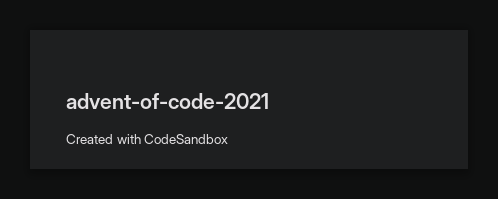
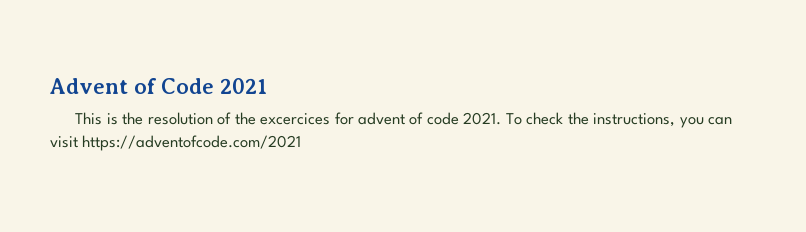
- advent-of-code-2021
- Created with CodeSandbox
+ Advent of Code 2021
+ This is the resolution of the excercices for advent of code 2021. To check the instructions, you can visit https://adventofcode.com/2021

